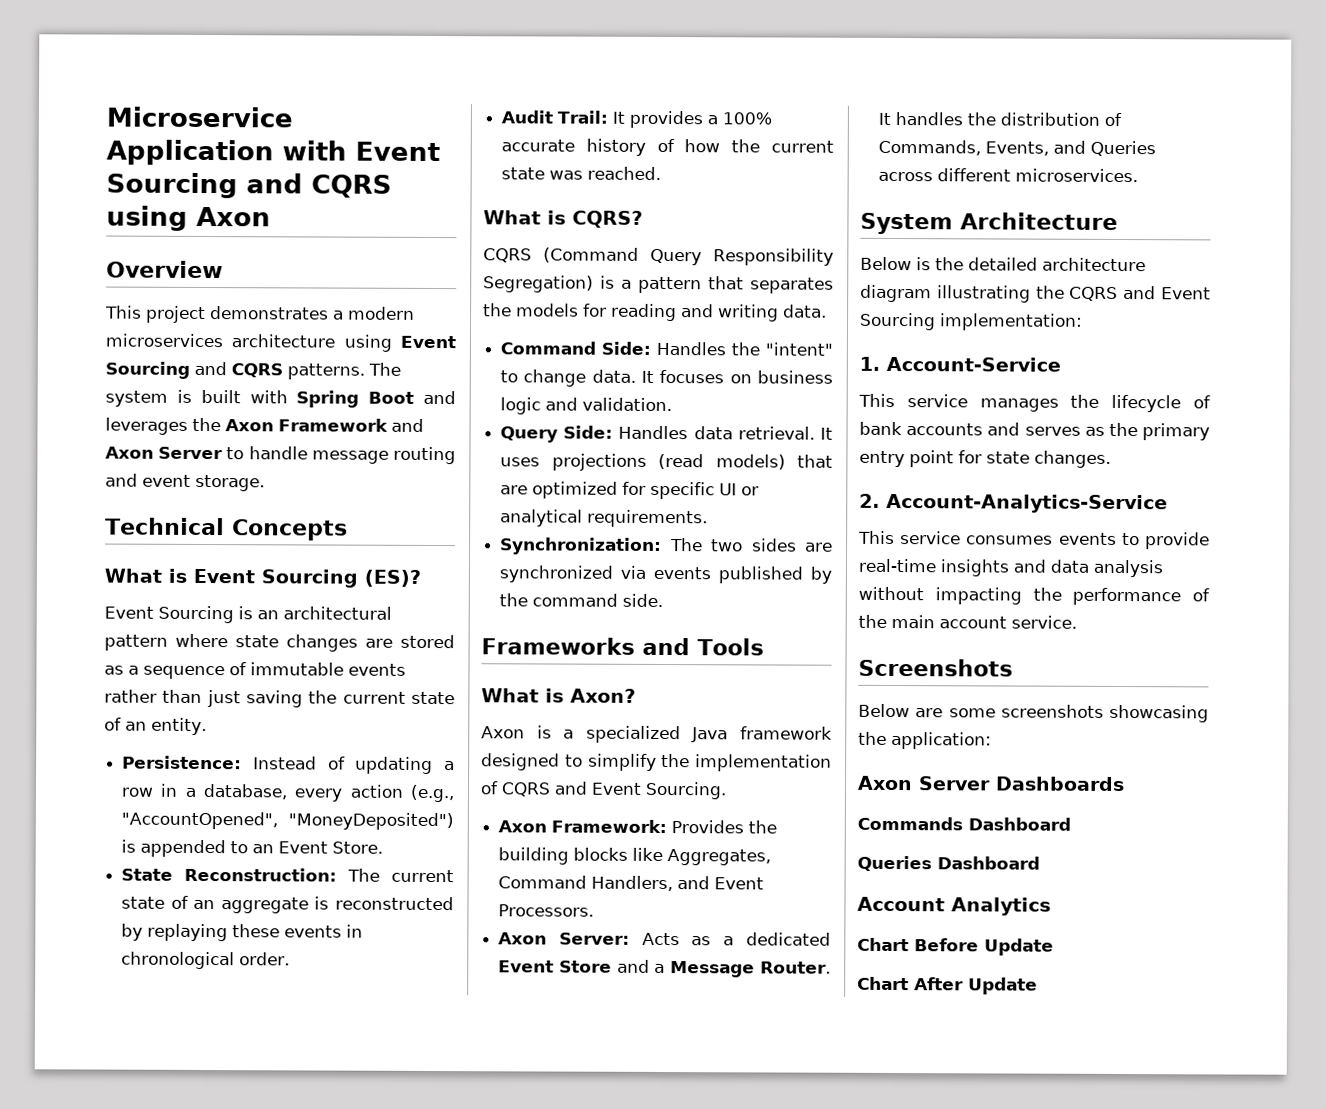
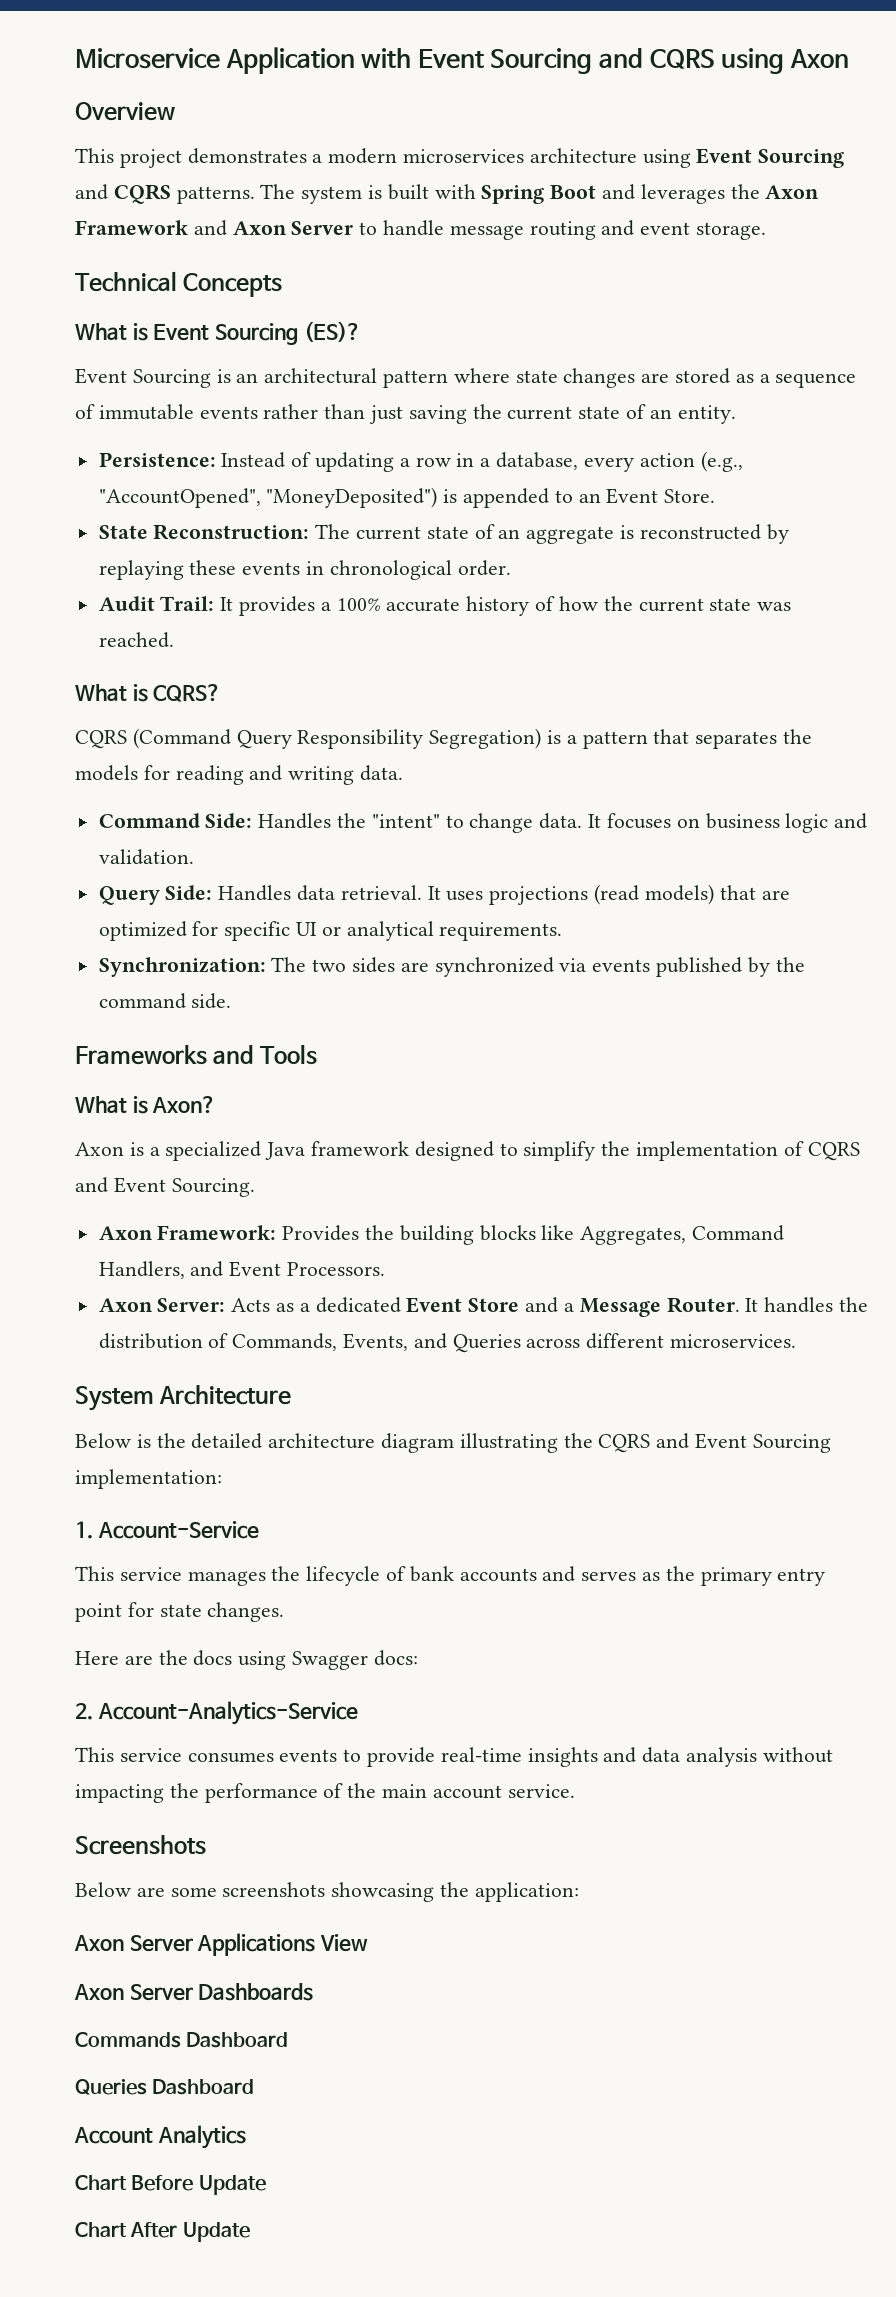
+ Here are the docs using Swagger docs:
+ Axon Server Applications View

